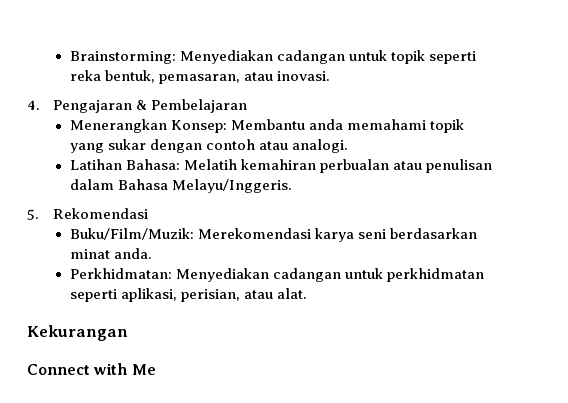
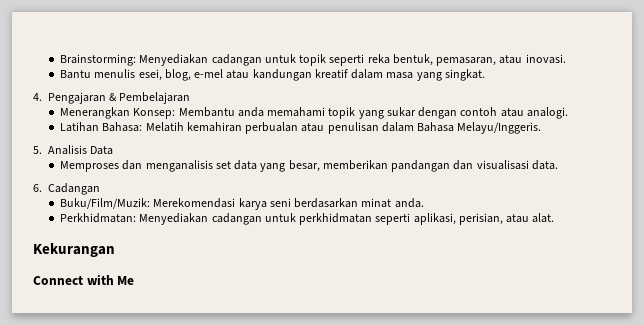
+ Bantu menulis esei, blog, e-mel atau kandungan kreatif dalam masa yang singkat.
- 5. Rekomendasi
+ 5. Analisis Data
+ Memproses dan menganalisis set data yang besar, memberikan pandangan dan visualisasi data.
+ 6. Cadangan

